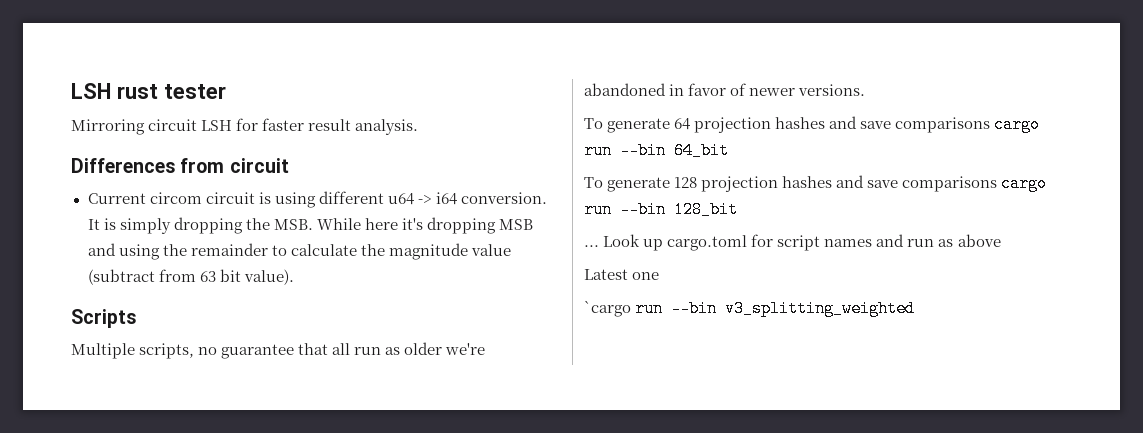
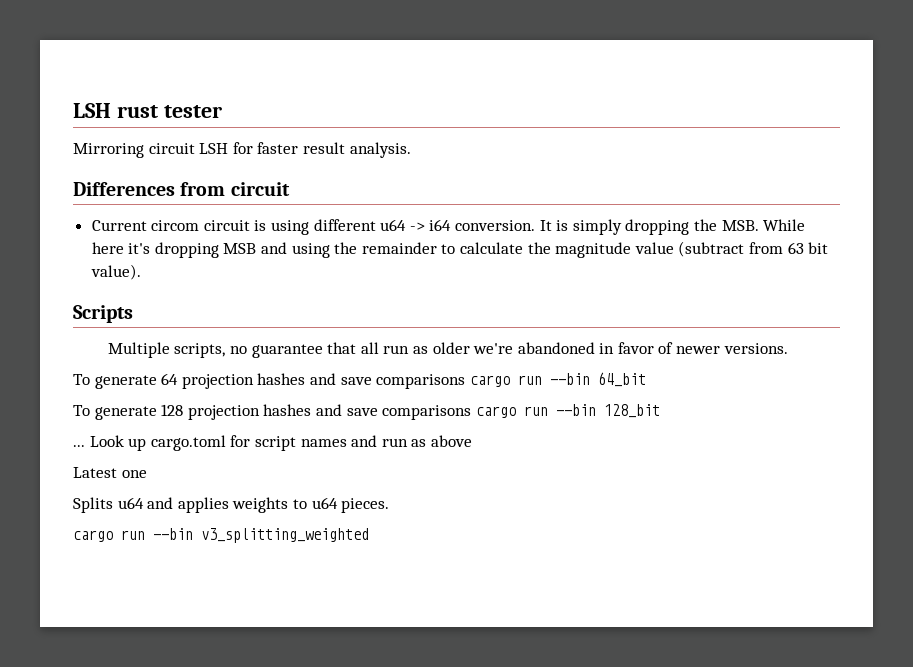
- `cargo run --bin v3_splitting_weighted
+ Splits u64 and applies weights to u64 pieces.
+ cargo run --bin v3_splitting_weighted

